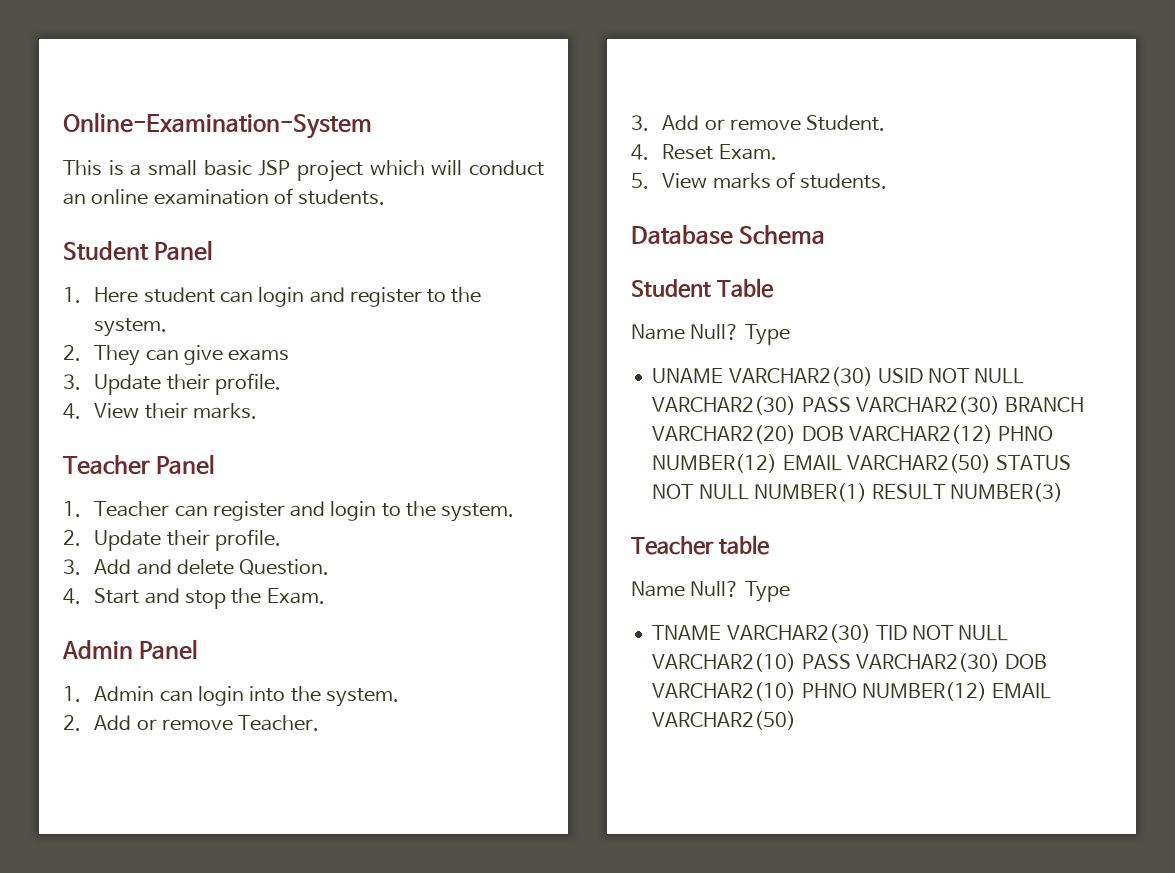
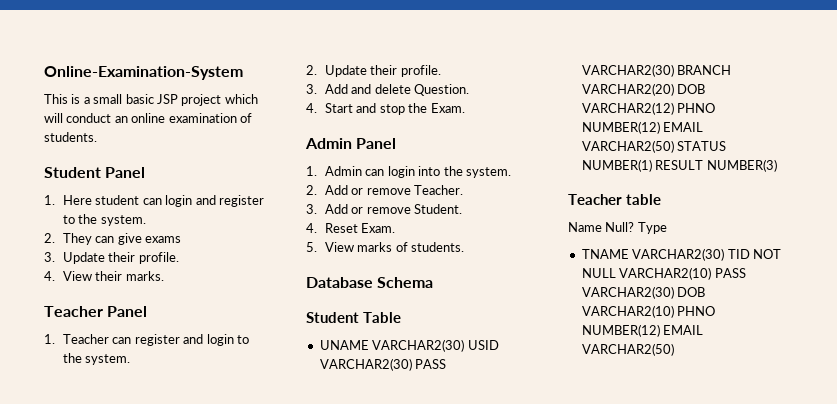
  Student Table
- Name Null? Type
- UNAME VARCHAR2(30) USID NOT NULL VARCHAR2(30) PASS VARCHAR2(30) BRANCH VARCHAR2(20) DOB VARCHAR2(12) PHNO NUMBER(12) EMAIL VARCHAR2(50) STATUS NOT NULL NUMBER(1) RESULT NUMBER(3)
+ UNAME VARCHAR2(30) USID VARCHAR2(30) PASS VARCHAR2(30) BRANCH VARCHAR2(20) DOB VARCHAR2(12) PHNO NUMBER(12) EMAIL VARCHAR2(50) STATUS NUMBER(1) RESULT NUMBER(3)

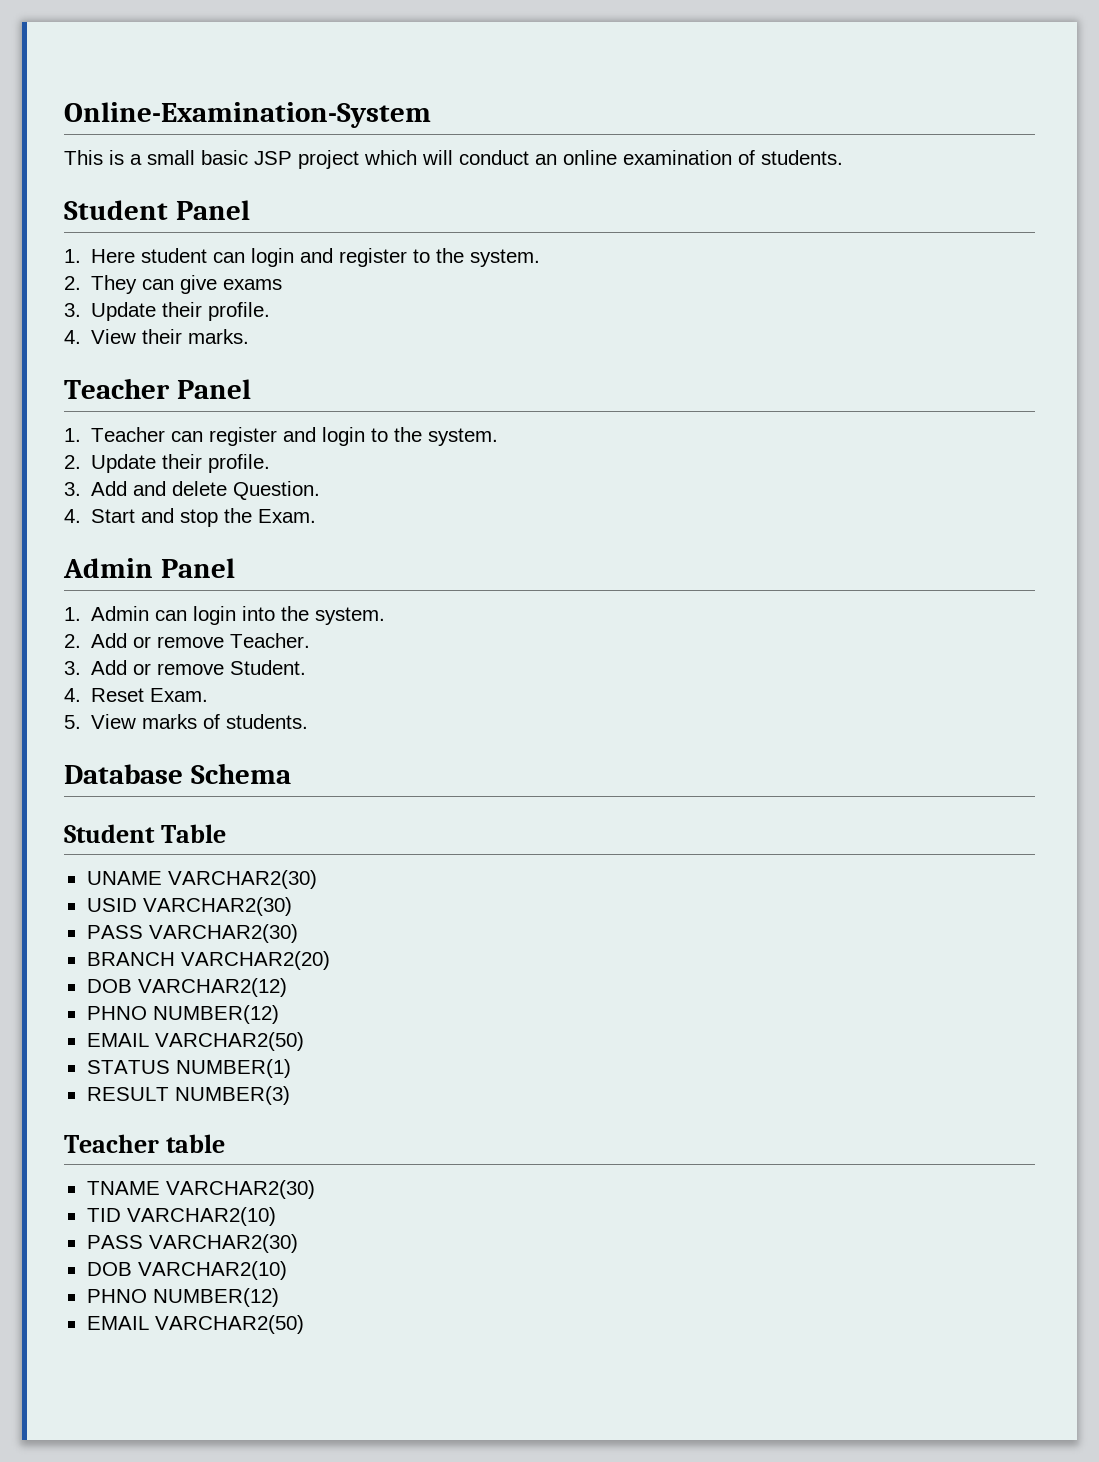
- UNAME VARCHAR2(30) USID VARCHAR2(30) PASS VARCHAR2(30) BRANCH VARCHAR2(20) DOB VARCHAR2(12) PHNO NUMBER(12) EMAIL VARCHAR2(50) STATUS NUMBER(1) RESULT NUMBER(3)
+ UNAME VARCHAR2(30)
+ USID VARCHAR2(30)
+ PASS VARCHAR2(30)
+ BRANCH VARCHAR2(20)
+ DOB VARCHAR2(12)
+ PHNO NUMBER(12)
+ EMAIL VARCHAR2(50)
+ STATUS NUMBER(1)
+ RESULT NUMBER(3)
- Name Null? Type
- TNAME VARCHAR2(30) TID NOT NULL VARCHAR2(10) PASS VARCHAR2(30) DOB VARCHAR2(10) PHNO NUMBER(12) EMAIL VARCHAR2(50)
+ TNAME VARCHAR2(30)
+ TID VARCHAR2(10)
+ PASS VARCHAR2(30)
+ DOB VARCHAR2(10)
+ PHNO NUMBER(12)
+ EMAIL VARCHAR2(50)

